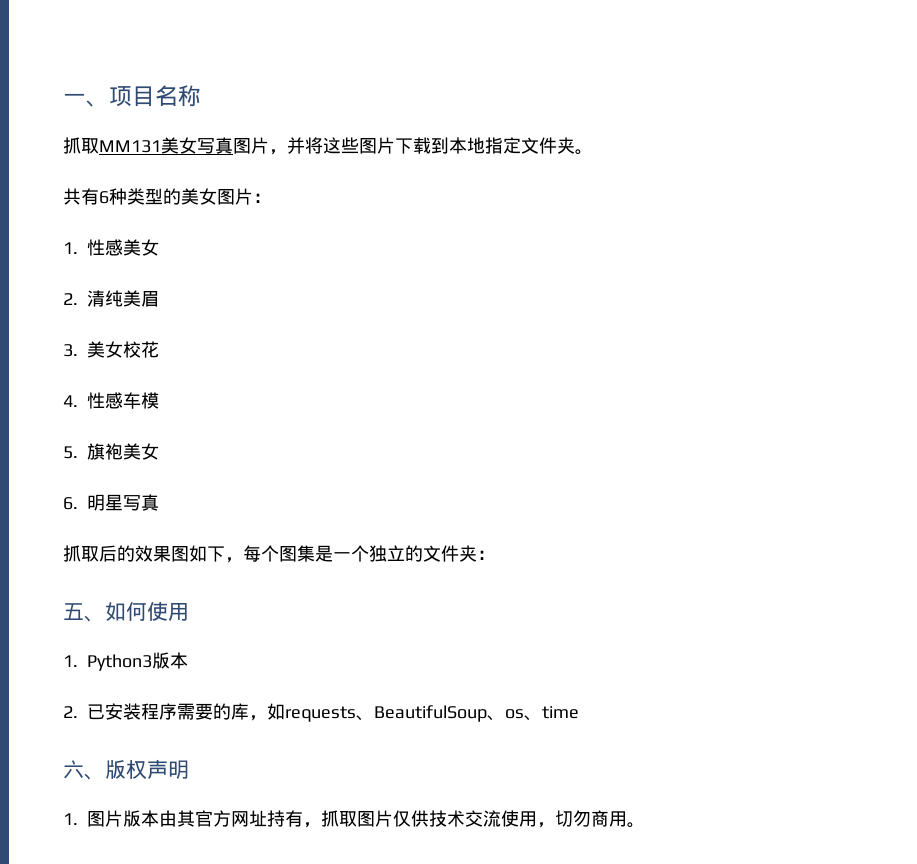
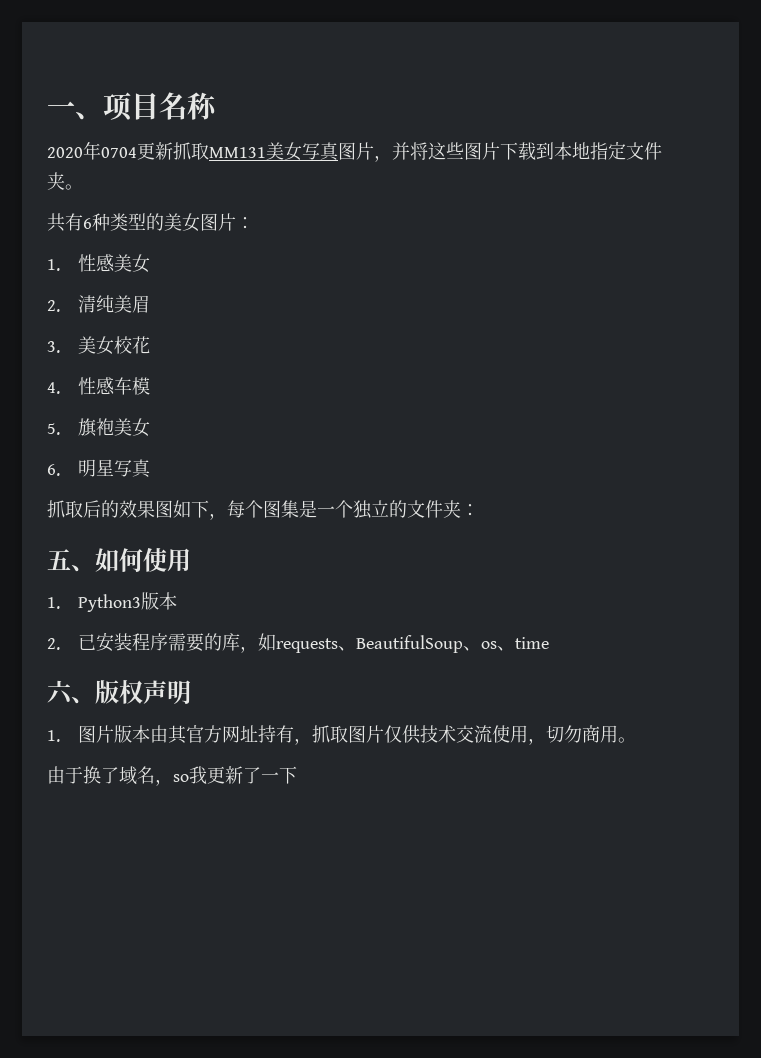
- 抓取MM131美女写真图片，并将这些图片下载到本地指定文件夹。
+ 2020年0704更新抓取MM131美女写真图片，并将这些图片下载到本地指定文件夹。
+ 由于换了域名，so我更新了一下

